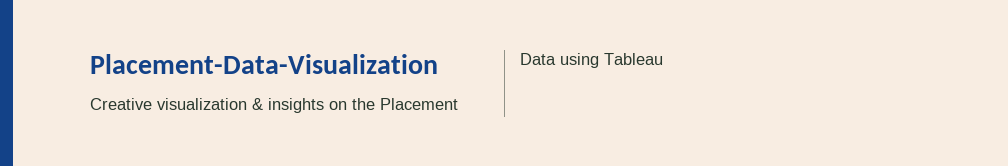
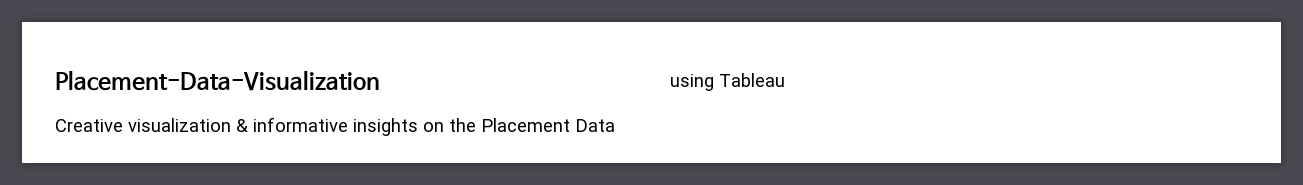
- Creative visualization & insights on the Placement Data using Tableau
+ Creative visualization & informative insights on the Placement Data using Tableau

